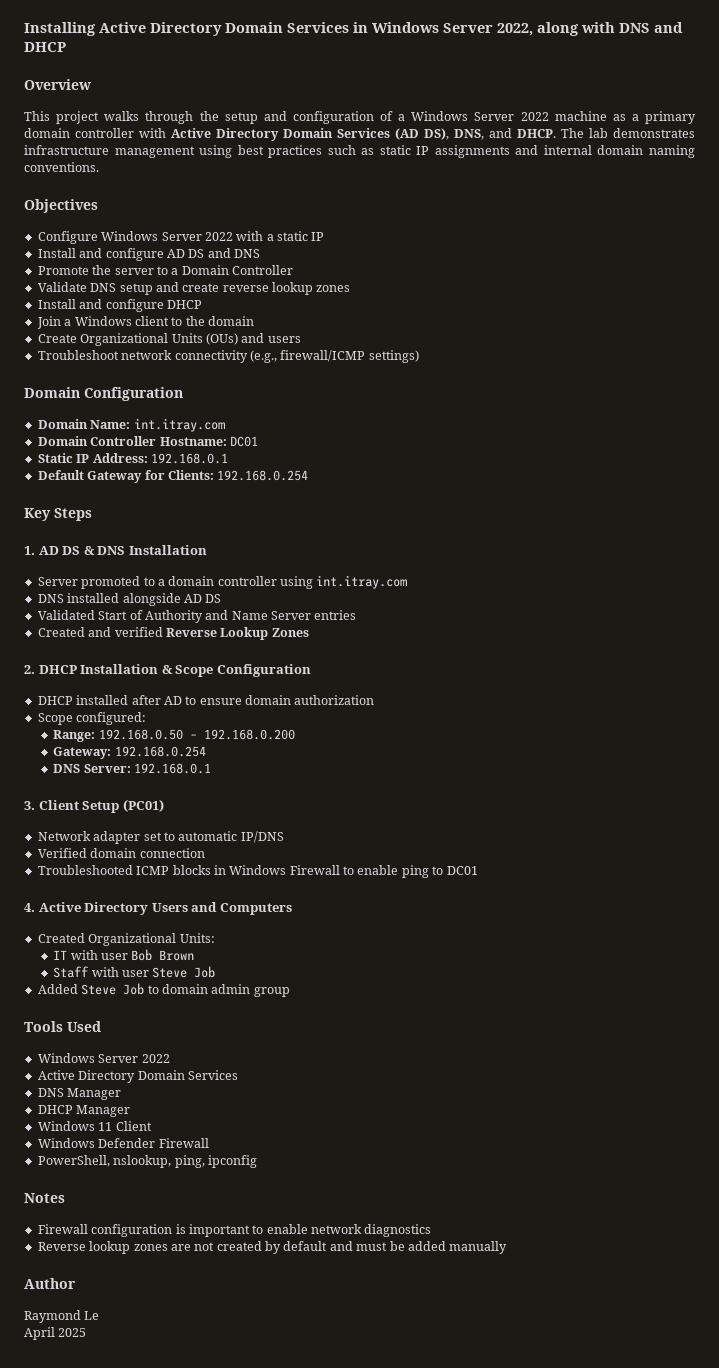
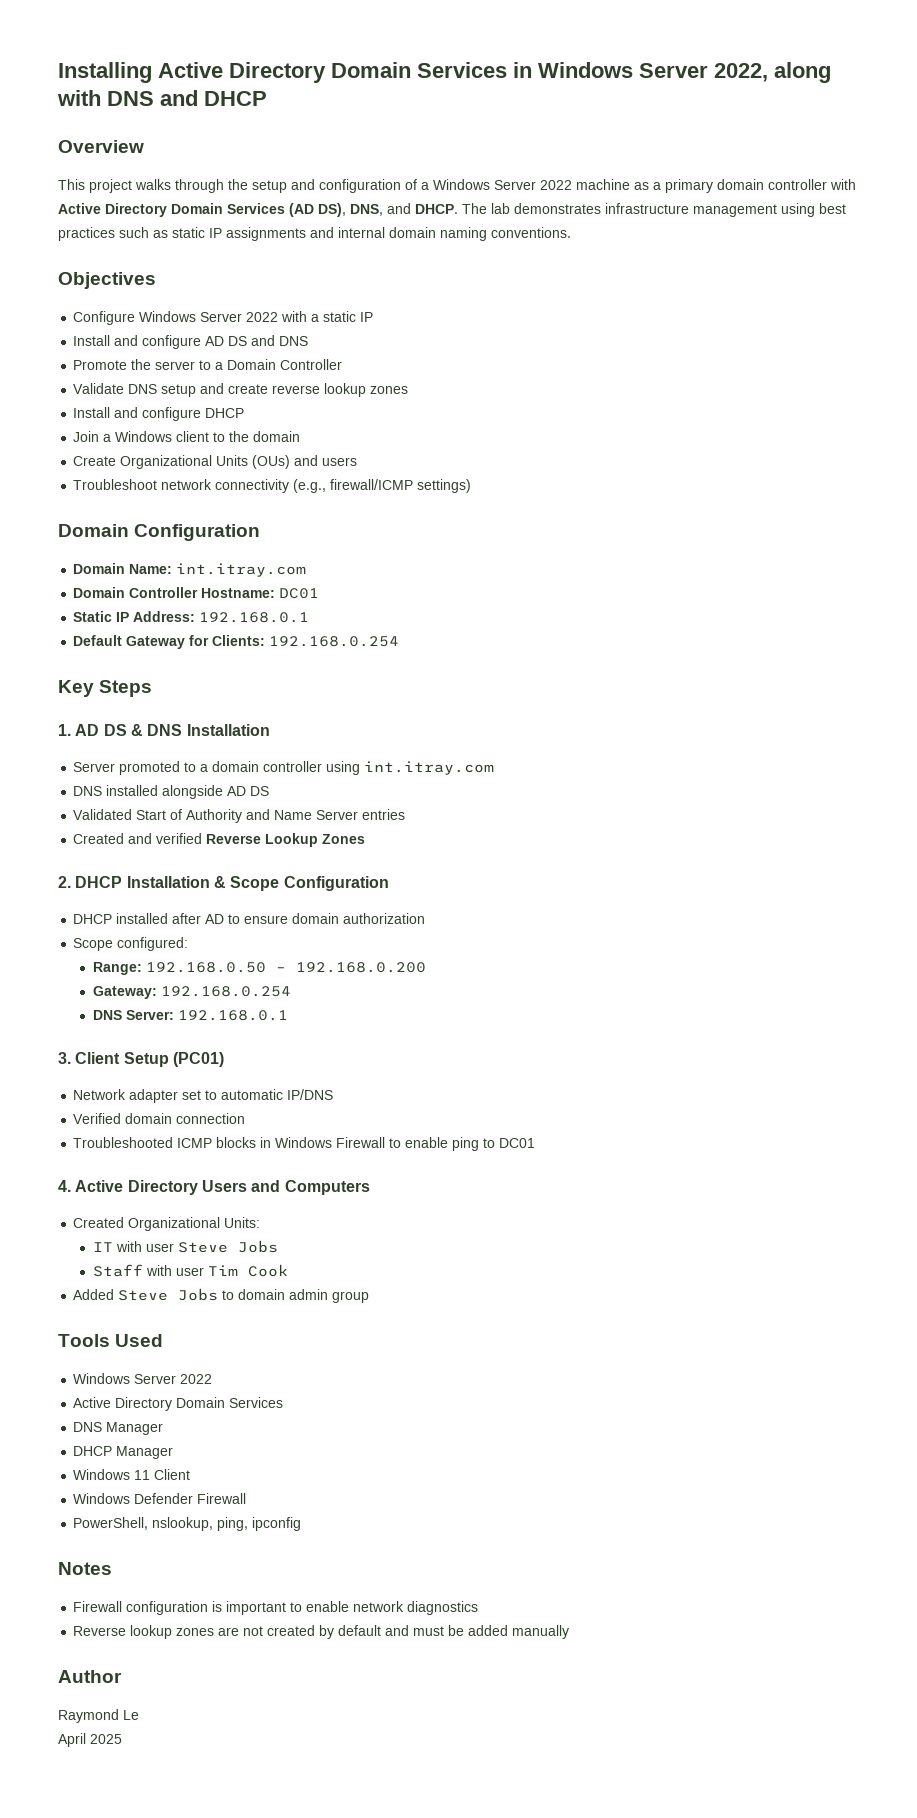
- IT with user Bob Brown
+ IT with user Steve Jobs
- Staff with user Steve Job
+ Staff with user Tim Cook
- Added Steve Job to domain admin group
+ Added Steve Jobs to domain admin group

